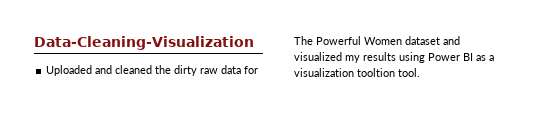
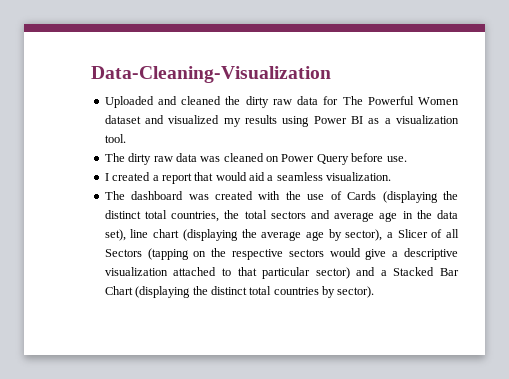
- Uploaded and cleaned the dirty raw data for The Powerful Women dataset and visualized my results using Power BI as a visualization tooltion tool.
+ Uploaded and cleaned the dirty raw data for The Powerful Women dataset and visualized my results using Power BI as a visualization tool.
+ The dirty raw data was cleaned on Power Query before use.
+ I created a report that would aid a seamless visualization.
+ The dashboard was created with the use of Cards (displaying the distinct total countries, the total sectors and average age in the data set), line chart (displaying the average age by sector), a Slicer of all Sectors (tapping on the respective sectors would give a descriptive visualization attached to that particular sector) and a Stacked Bar Chart (displaying the distinct total countries by sector).

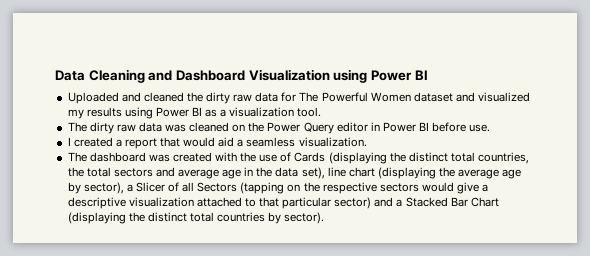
- Data-Cleaning-Visualization
+ Data Cleaning and Dashboard Visualization using Power BI
- The dirty raw data was cleaned on Power Query before use.
+ The dirty raw data was cleaned on the Power Query editor in Power BI before use.

